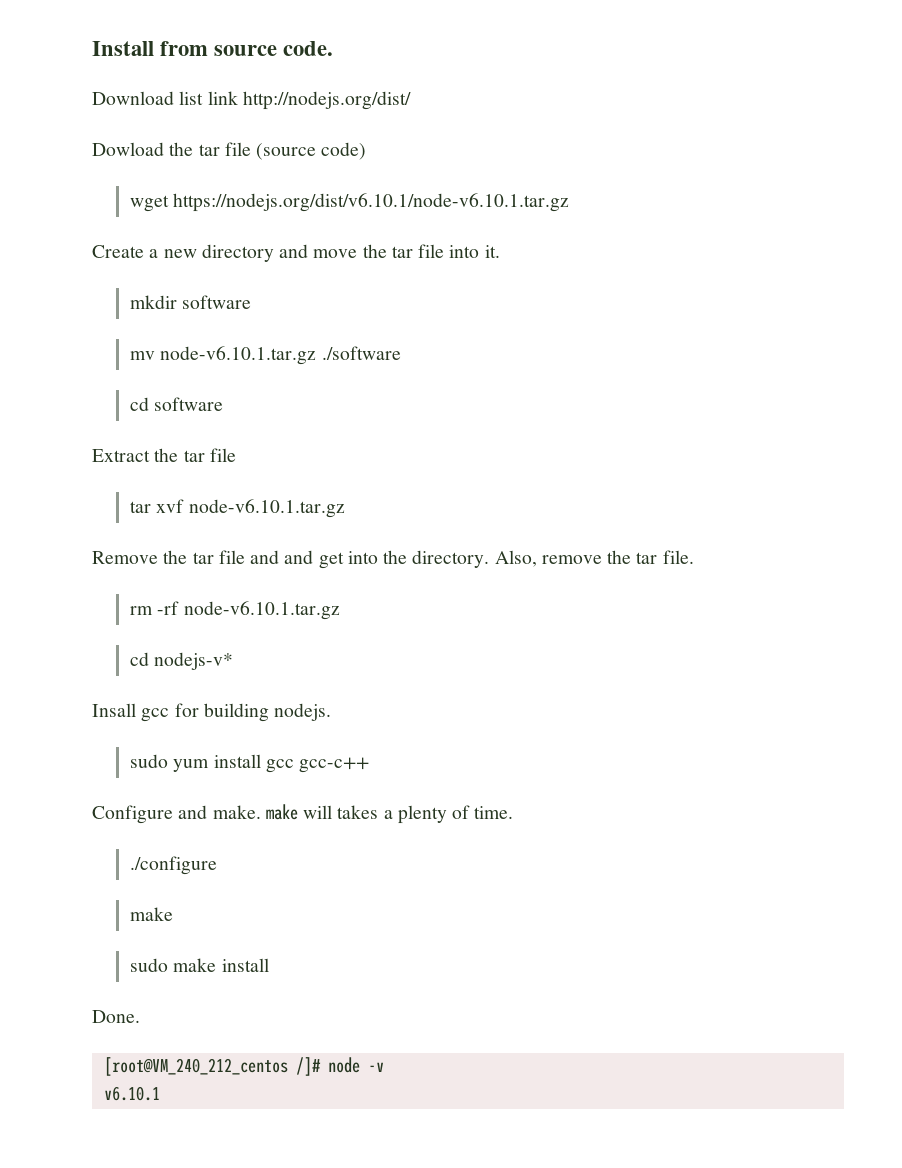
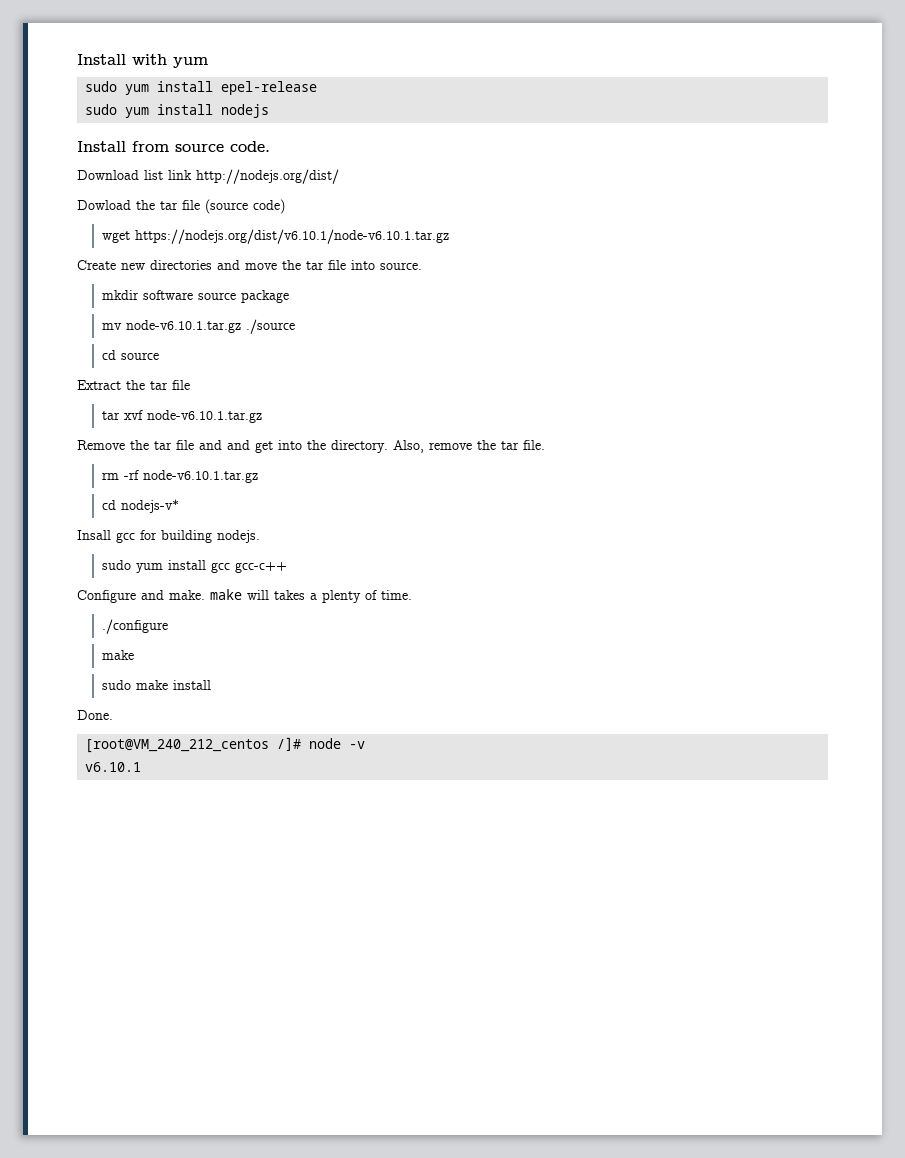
+ Install with yum
+ sudo yum install epel-release
+ sudo yum install nodejs
- Create a new directory and move the tar file into it.
+ Create new directories and move the tar file into source.
- mkdir software
+ mkdir software source package
- mv node-v6.10.1.tar.gz ./software
- cd software
+ mv node-v6.10.1.tar.gz ./source
+ cd source

